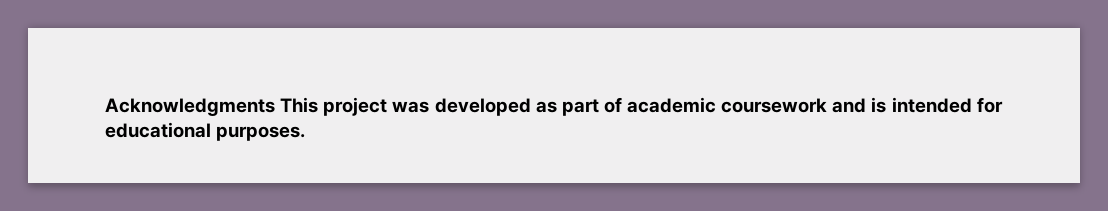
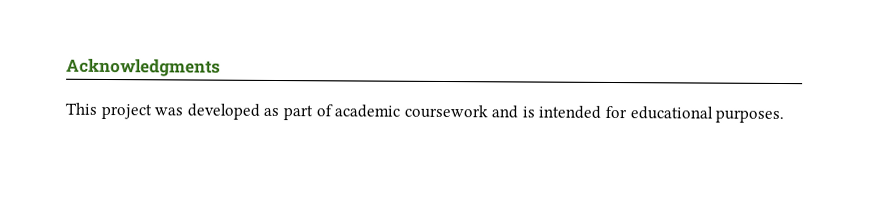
- Acknowledgments This project was developed as part of academic coursework and is intended for educational purposes.
+ Acknowledgments
+ This project was developed as part of academic coursework and is intended for educational purposes.

